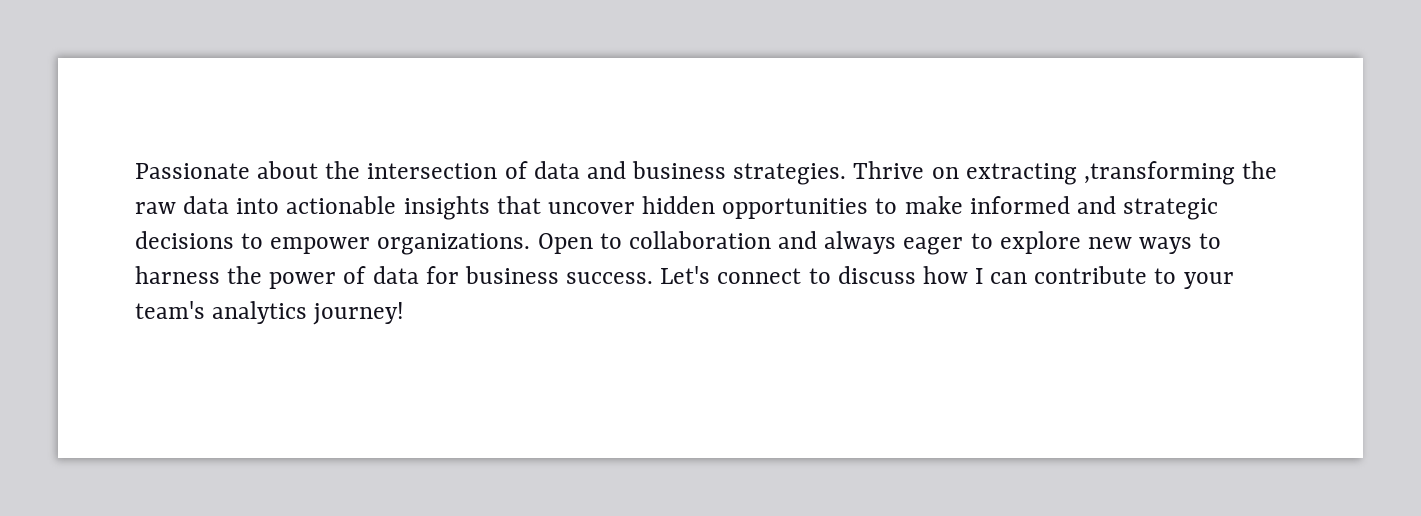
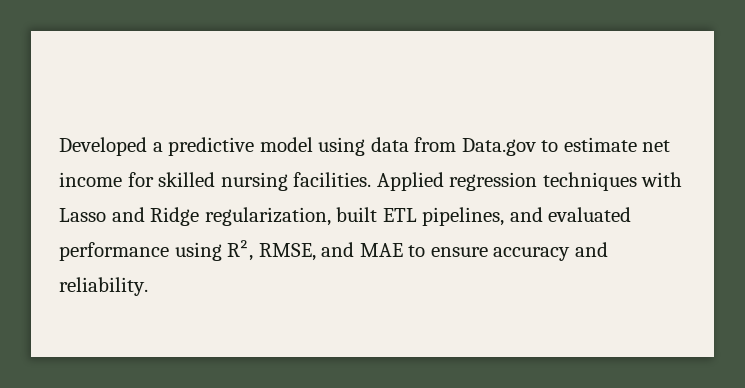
- Passionate about the intersection of data and business strategies. Thrive on extracting ,transforming the raw data into actionable insights that uncover hidden opportunities to make informed and strategic decisions to empower organizations. Open to collaboration and always eager to explore new ways to harness the power of data for business success. Let's connect to discuss how I can contribute to your team's analytics journey!
+ Developed a predictive model using data from Data.gov to estimate net income for skilled nursing facilities. Applied regression techniques with Lasso and Ridge regularization, built ETL pipelines, and evaluated performance using R², RMSE, and MAE to ensure accuracy and reliability.

